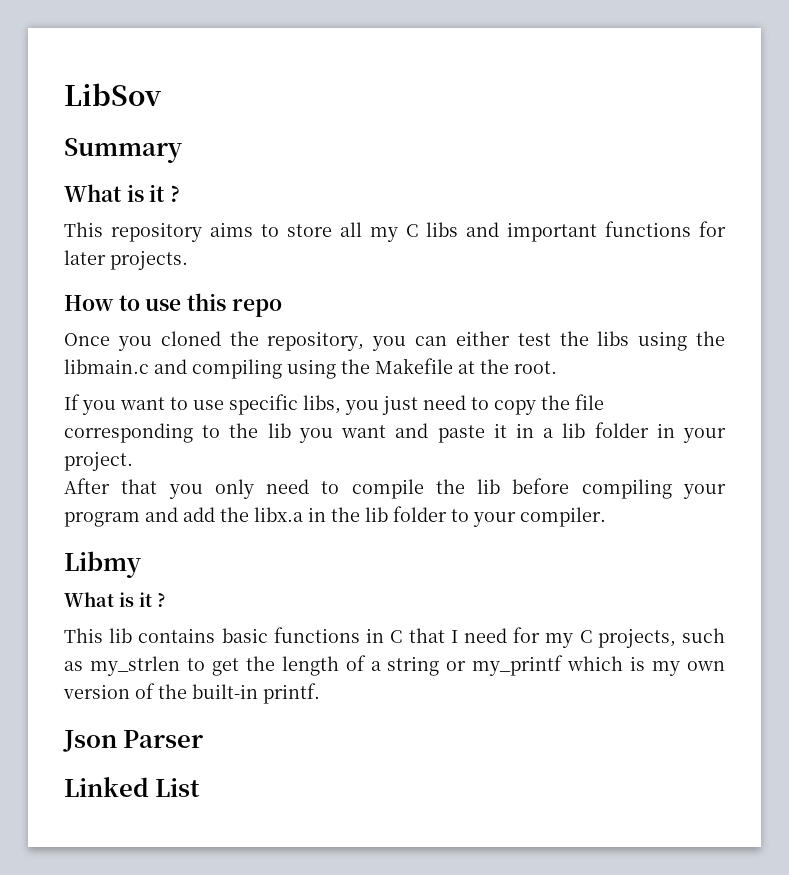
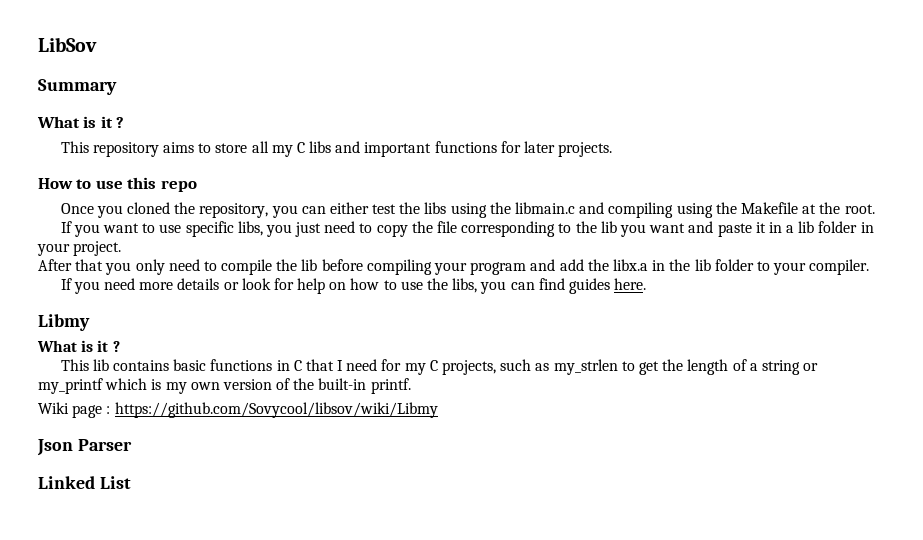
+ If you need more details or look for help on how to use the libs, you can find guides here.
+ Wiki page : https://github.com/Sovycool/libsov/wiki/Libmy

